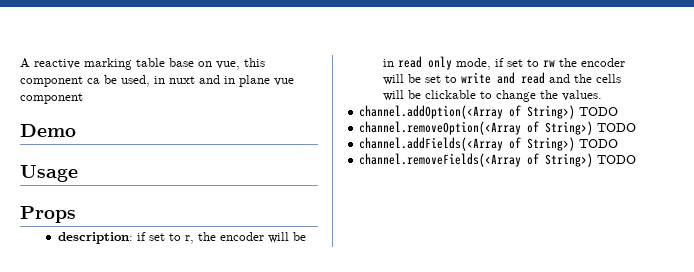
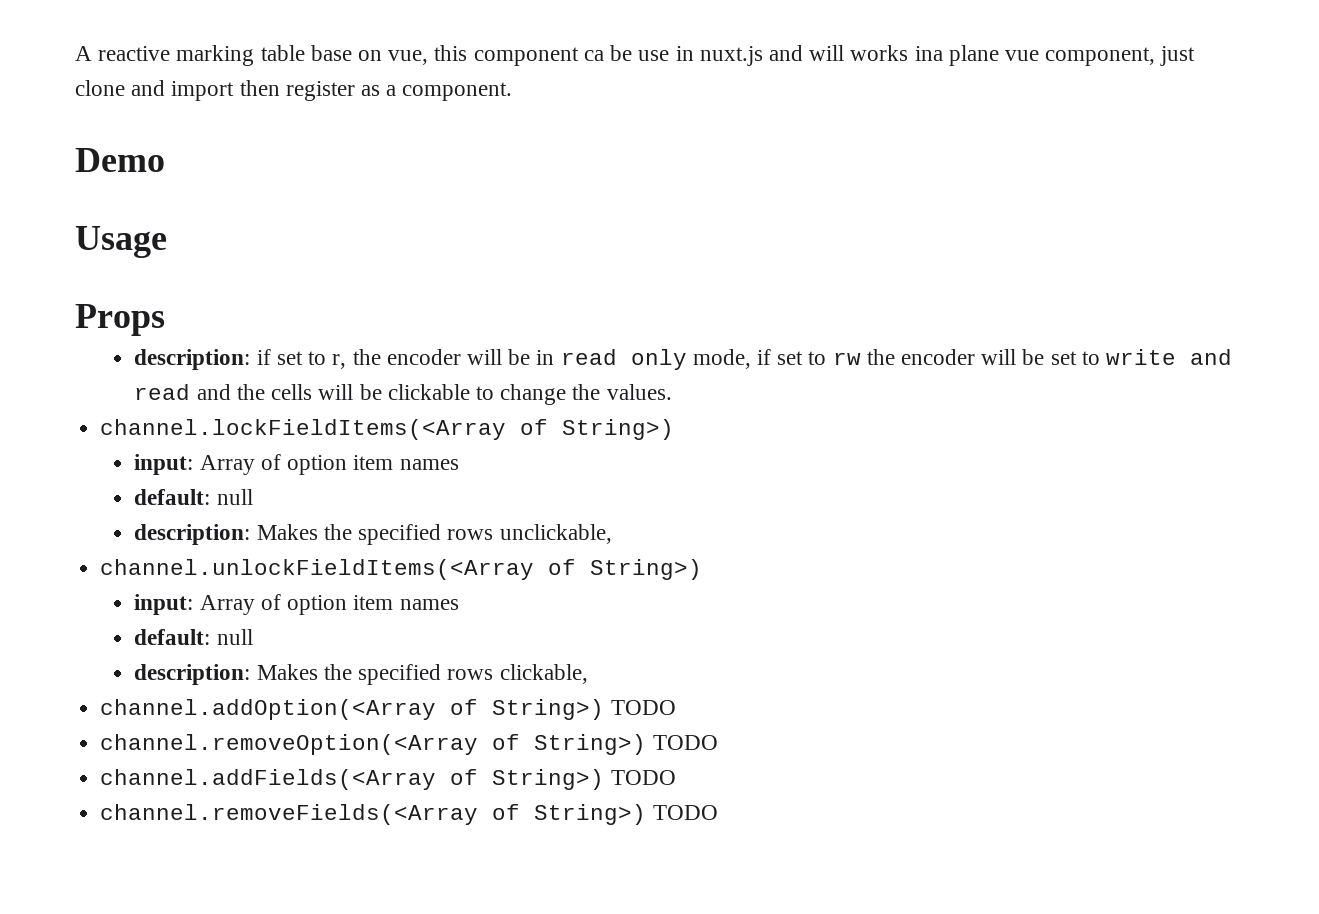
- A reactive marking table base on vue, this component ca be used, in nuxt and in plane vue component
+ A reactive marking table base on vue, this component ca be use in nuxt.js and will works ina plane vue component, just clone and import then register as a component.
+ channel.lockFieldItems(<Array of String>)
+ input: Array of option item names
+ default: null
+ description: Makes the specified rows unclickable,
+ channel.unlockFieldItems(<Array of String>)
+ input: Array of option item names
+ default: null
+ description: Makes the specified rows clickable,

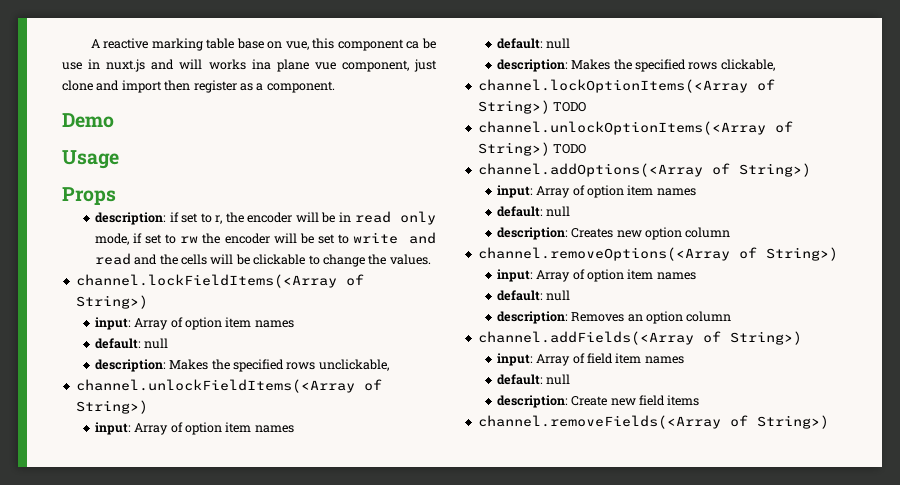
- channel.addOption(<Array of String>) TODO
- channel.removeOption(<Array of String>) TODO
- channel.addFields(<Array of String>) TODO
+ channel.lockOptionItems(<Array of String>) TODO
+ channel.unlockOptionItems(<Array of String>) TODO
+ channel.addOptions(<Array of String>)
+ input: Array of option item names
+ default: null
+ description: Creates new option column
+ channel.removeOptions(<Array of String>)
+ input: Array of option item names
+ default: null
+ description: Removes an option column
+ channel.addFields(<Array of String>)
+ input: Array of field item names
+ default: null
+ description: Create new field items
- channel.removeFields(<Array of String>) TODO
+ channel.removeFields(<Array of String>)

